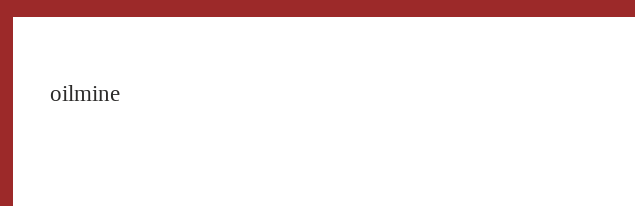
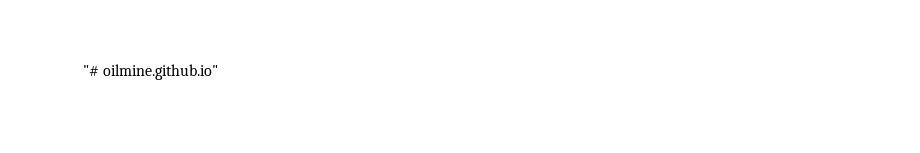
- oilmine
+ "# oilmine.github.io"

